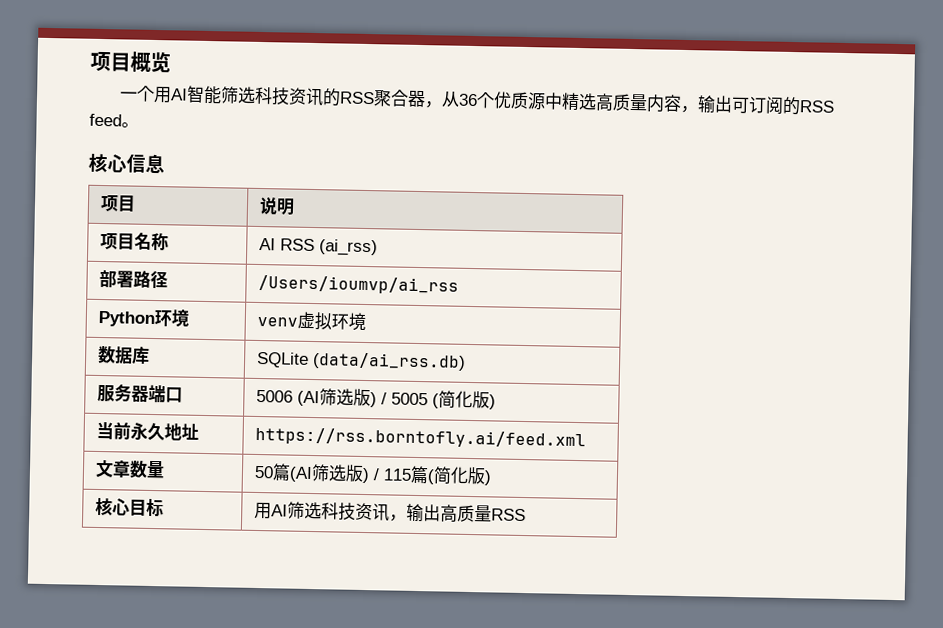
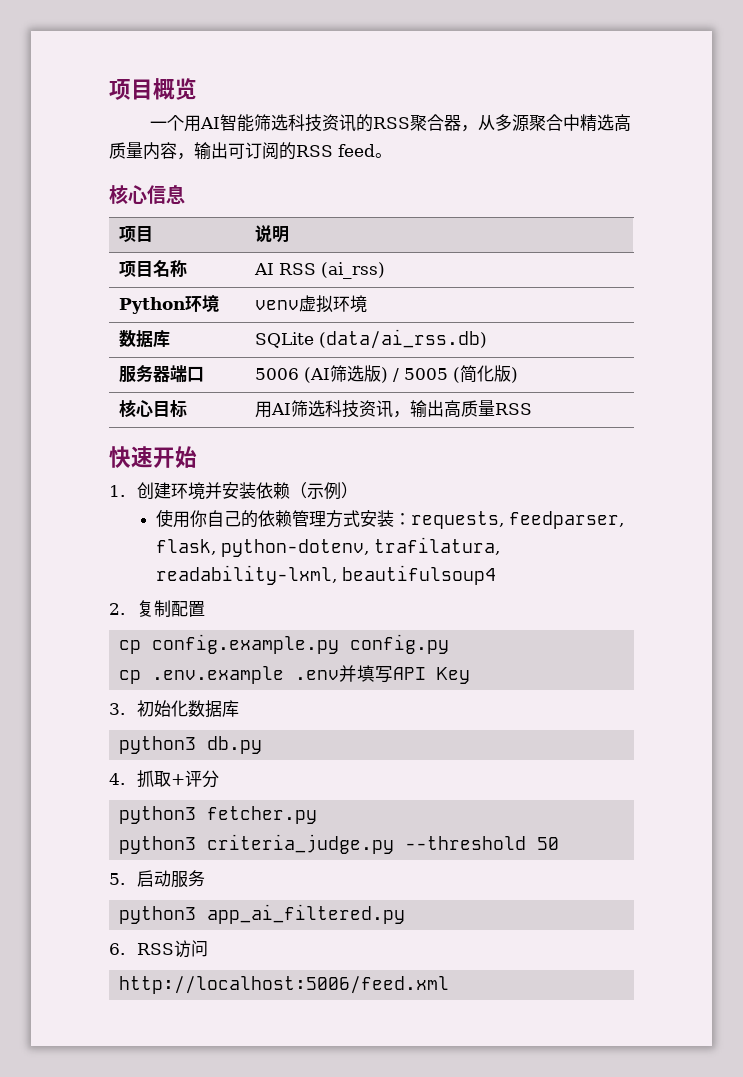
- 一个用AI智能筛选科技资讯的RSS聚合器，从36个优质源中精选高质量内容，输出可订阅的RSS feed。
+ 一个用AI智能筛选科技资讯的RSS聚合器，从多源聚合中精选高质量内容，输出可订阅的RSS feed。
- 部署路径 | /Users/ioumvp/ai_rss
- 当前永久地址 | https://rss.borntofly.ai/feed.xml
- 文章数量 | 50篇(AI筛选版) / 115篇(简化版)
+ 快速开始
+ 1.创建环境并安装依赖（示例）
+ 使用你自己的依赖管理方式安装：requests, feedparser, flask, python-dotenv, trafilatura, readability-lxml, beautifulsoup4
+ 2.复制配置
+ cp config.example.py config.py
+ cp .env.example .env并填写API Key
+ 3.初始化数据库
+ python3 db.py
+ 4.抓取+评分
+ python3 fetcher.py
+ python3 criteria_judge.py --threshold 50
+ 5.启动服务
+ python3 app_ai_filtered.py
+ 6. RSS访问
+ http://localhost:5006/feed.xml

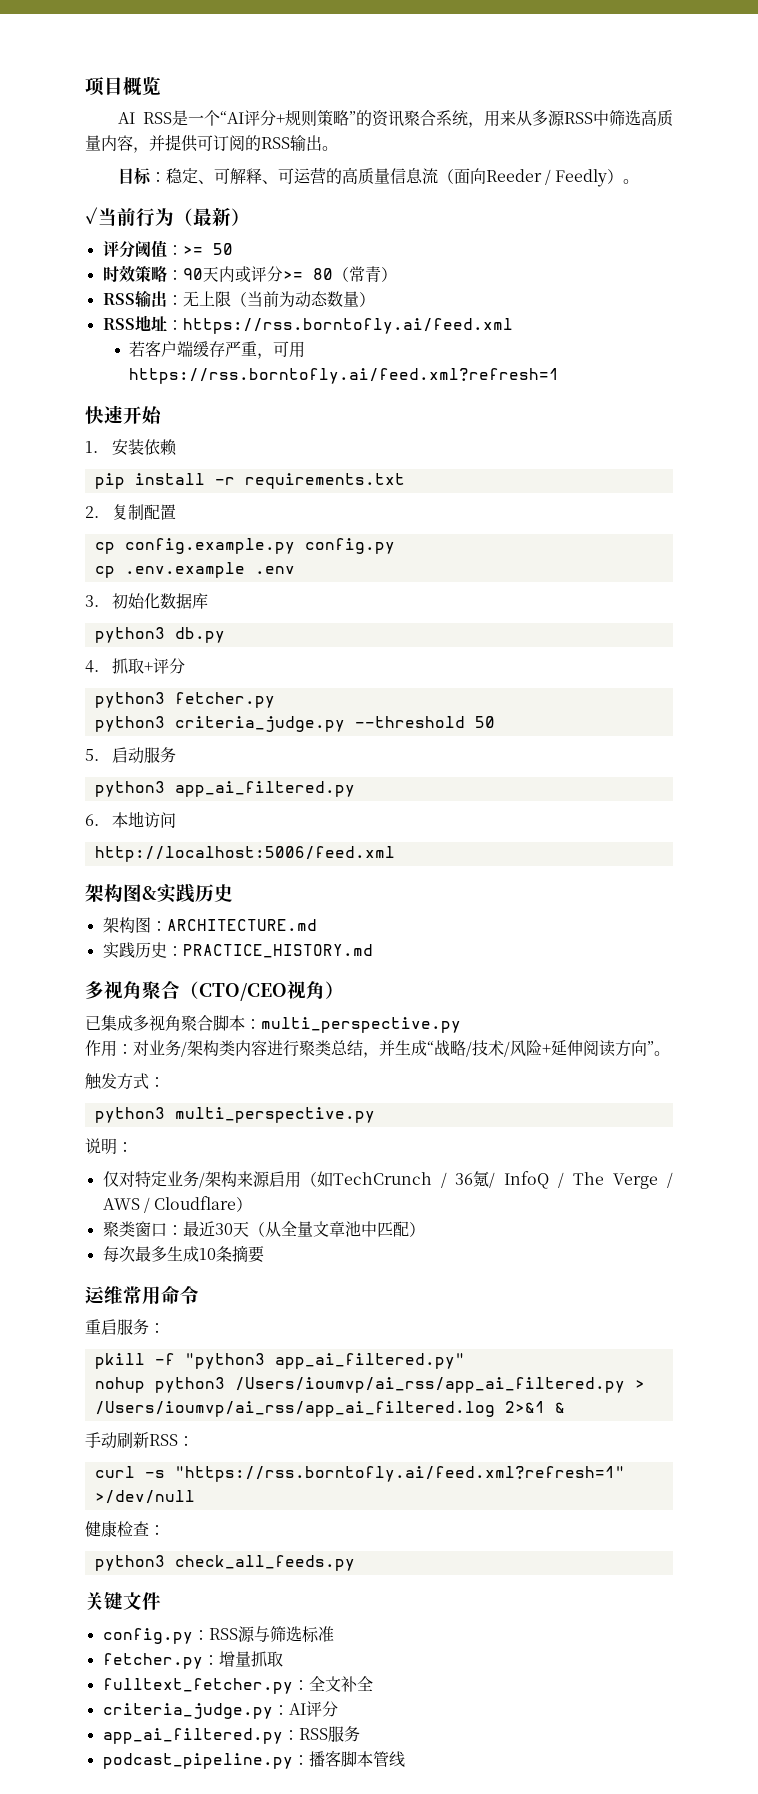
- 一个用AI智能筛选科技资讯的RSS聚合器，从多源聚合中精选高质量内容，输出可订阅的RSS feed。
- 核心信息
- 项目 | 说明
- 项目名称 | AI RSS (ai_rss)
- Python环境 | venv虚拟环境
- 数据库 | SQLite (data/ai_rss.db)
- 服务器端口 | 5006 (AI筛选版) / 5005 (简化版)
- 核心目标 | 用AI筛选科技资讯，输出高质量RSS
+ AI RSS是一个“AI评分+规则策略”的资讯聚合系统，用来从多源RSS中筛选高质量内容，并提供可订阅的RSS输出。
+ 目标：稳定、可解释、可运营的高质量信息流（面向Reeder / Feedly）。
+ ✓当前行为（最新）
+ 评分阈值：>= 50
+ 时效策略：90天内或评分>= 80（常青）
+ RSS输出：无上限（当前为动态数量）
+ RSS地址：https://rss.borntofly.ai/feed.xml
+ 若客户端缓存严重，可用https://rss.borntofly.ai/feed.xml?refresh=1
- 1.创建环境并安装依赖（示例）
- 使用你自己的依赖管理方式安装：requests, feedparser, flask, python-dotenv, trafilatura, readability-lxml, beautifulsoup4
+ 1.安装依赖
+ pip install -r requirements.txt
- cp .env.example .env并填写API Key
+ cp .env.example .env
- 6. RSS访问
+ 6.本地访问
+ 架构图&实践历史
+ 架构图：ARCHITECTURE.md
+ 实践历史：PRACTICE_HISTORY.md
+ 多视角聚合（CTO/CEO视角）
+ 已集成多视角聚合脚本：multi_perspective.py
+ 作用：对业务/架构类内容进行聚类总结，并生成“战略/技术/风险+延伸阅读方向”。
+ 触发方式：
+ python3 multi_perspective.py
+ 说明：
+ 仅对特定业务/架构来源启用（如TechCrunch / 36氪/ InfoQ / The Verge / AWS / Cloudflare）
+ 聚类窗口：最近30天（从全量文章池中匹配）
+ 每次最多生成10条摘要
+ 运维常用命令
+ 重启服务：
+ pkill -f "python3 app_ai_filtered.py"
+ nohup python3 /Users/ioumvp/ai_rss/app_ai_filtered.py > /Users/ioumvp/ai_rss/app_ai_filtered.log 2>&1 &
+ 手动刷新RSS：
+ curl -s "https://rss.borntofly.ai/feed.xml?refresh=1" >/dev/null
+ 健康检查：
+ python3 check_all_feeds.py
+ 关键文件
+ config.py：RSS源与筛选标准
+ fetcher.py：增量抓取
+ fulltext_fetcher.py：全文补全
+ criteria_judge.py：AI评分
+ app_ai_filtered.py：RSS服务
+ podcast_pipeline.py：播客脚本管线

